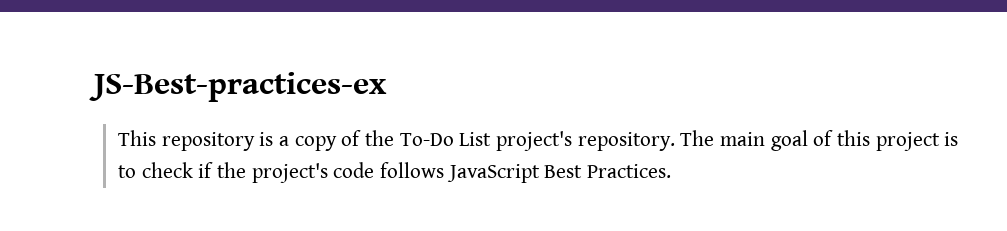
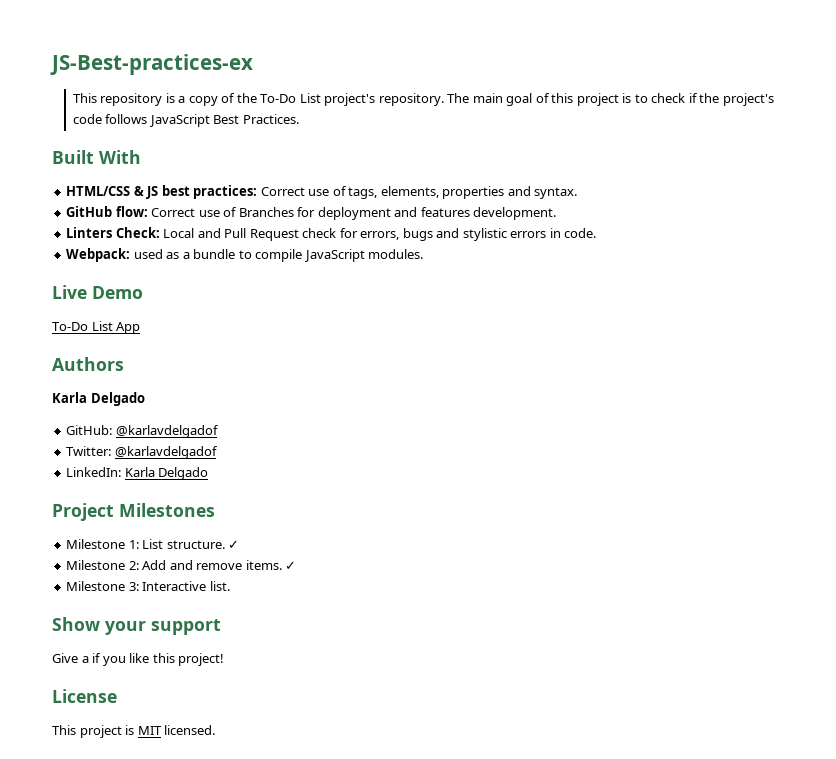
+ Built With
+ HTML/CSS & JS best practices: Correct use of tags, elements, properties and syntax.
+ GitHub flow: Correct use of Branches for deployment and features development.
+ Linters Check: Local and Pull Request check for errors, bugs and stylistic errors in code.
+ Webpack: used as a bundle to compile JavaScript modules.
+ Live Demo
+ To-Do List App
+ Authors
+ Karla Delgado
+ GitHub: @karlavdelgadof
+ Twitter: @karlavdelgadof
+ LinkedIn: Karla Delgado
+ Project Milestones
+ Milestone 1: List structure. ✓
+ Milestone 2: Add and remove items. ✓
+ Milestone 3: Interactive list.
+ Show your support
+ Give a if you like this project!
+ License
+ This project is MIT licensed.

